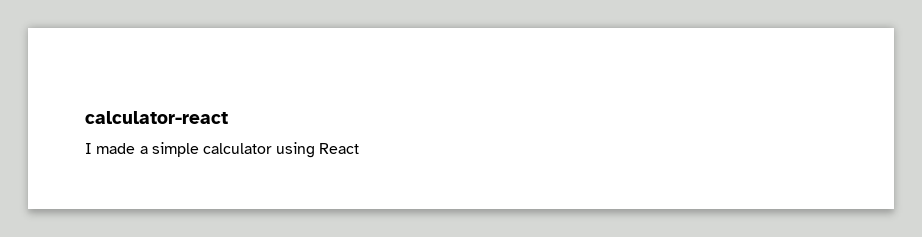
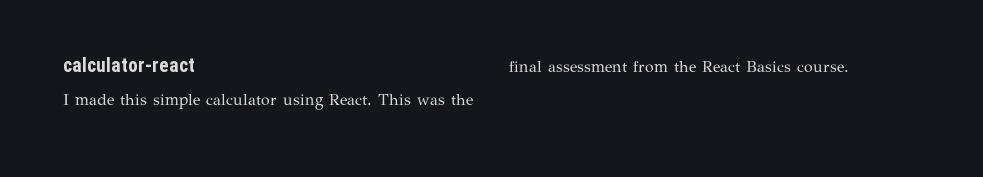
- I made a simple calculator using React
+ I made this simple calculator using React. This was the final assessment from the React Basics course.

